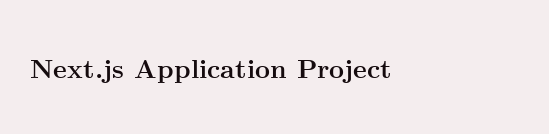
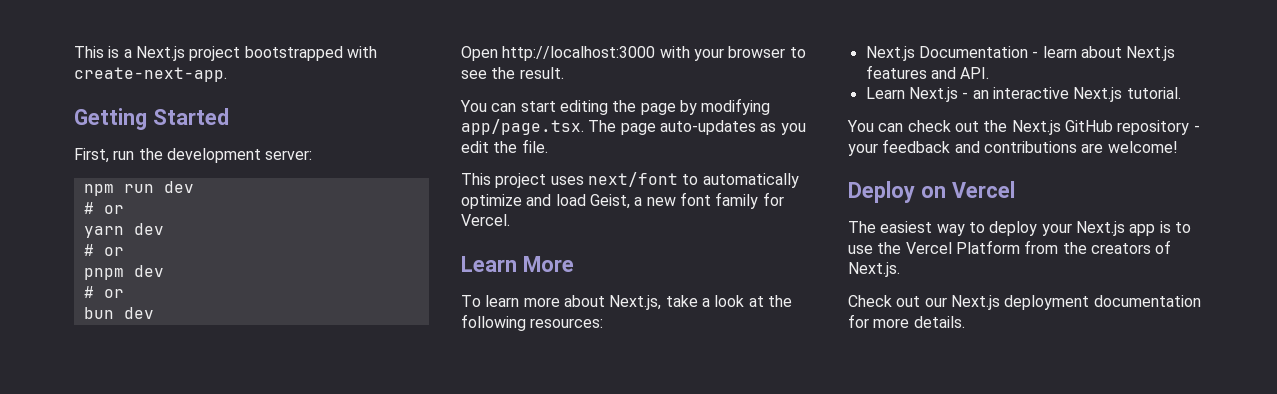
- Next.js Application Project
+ This is a Next.js project bootstrapped with create-next-app.
+ Getting Started
+ First, run the development server:
+ npm run dev
+ # or
+ yarn dev
+ # or
+ pnpm dev
+ # or
+ bun dev
+ Open http://localhost:3000 with your browser to see the result.
+ You can start editing the page by modifying app/page.tsx. The page auto-updates as you edit the file.
+ This project uses next/font to automatically optimize and load Geist, a new font family for Vercel.
+ Learn More
+ To learn more about Next.js, take a look at the following resources:
+ Next.js Documentation - learn about Next.js features and API.
+ Learn Next.js - an interactive Next.js tutorial.
+ You can check out the Next.js GitHub repository - your feedback and contributions are welcome!
+ Deploy on Vercel
+ The easiest way to deploy your Next.js app is to use the Vercel Platform from the creators of Next.js.
+ Check out our Next.js deployment documentation for more details.

